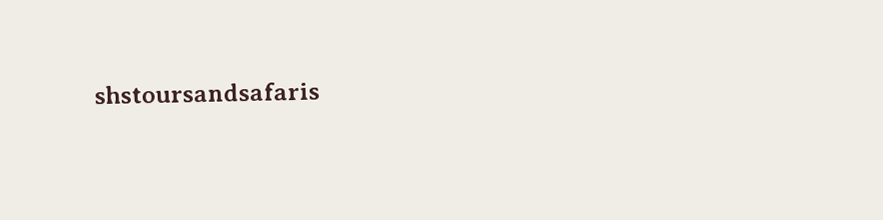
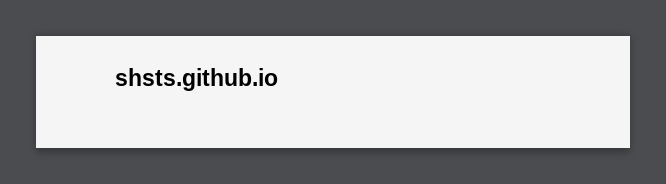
- shstoursandsafaris
+ shsts.github.io

